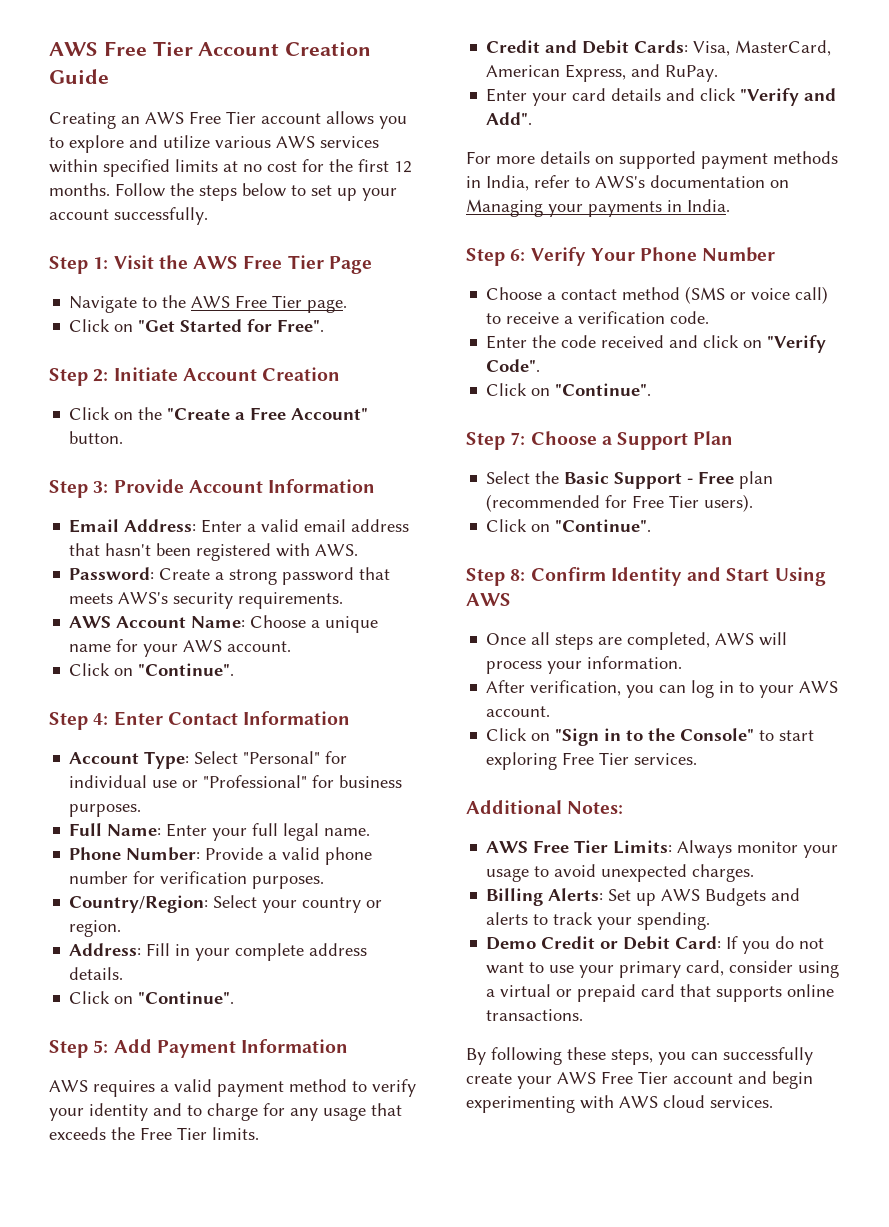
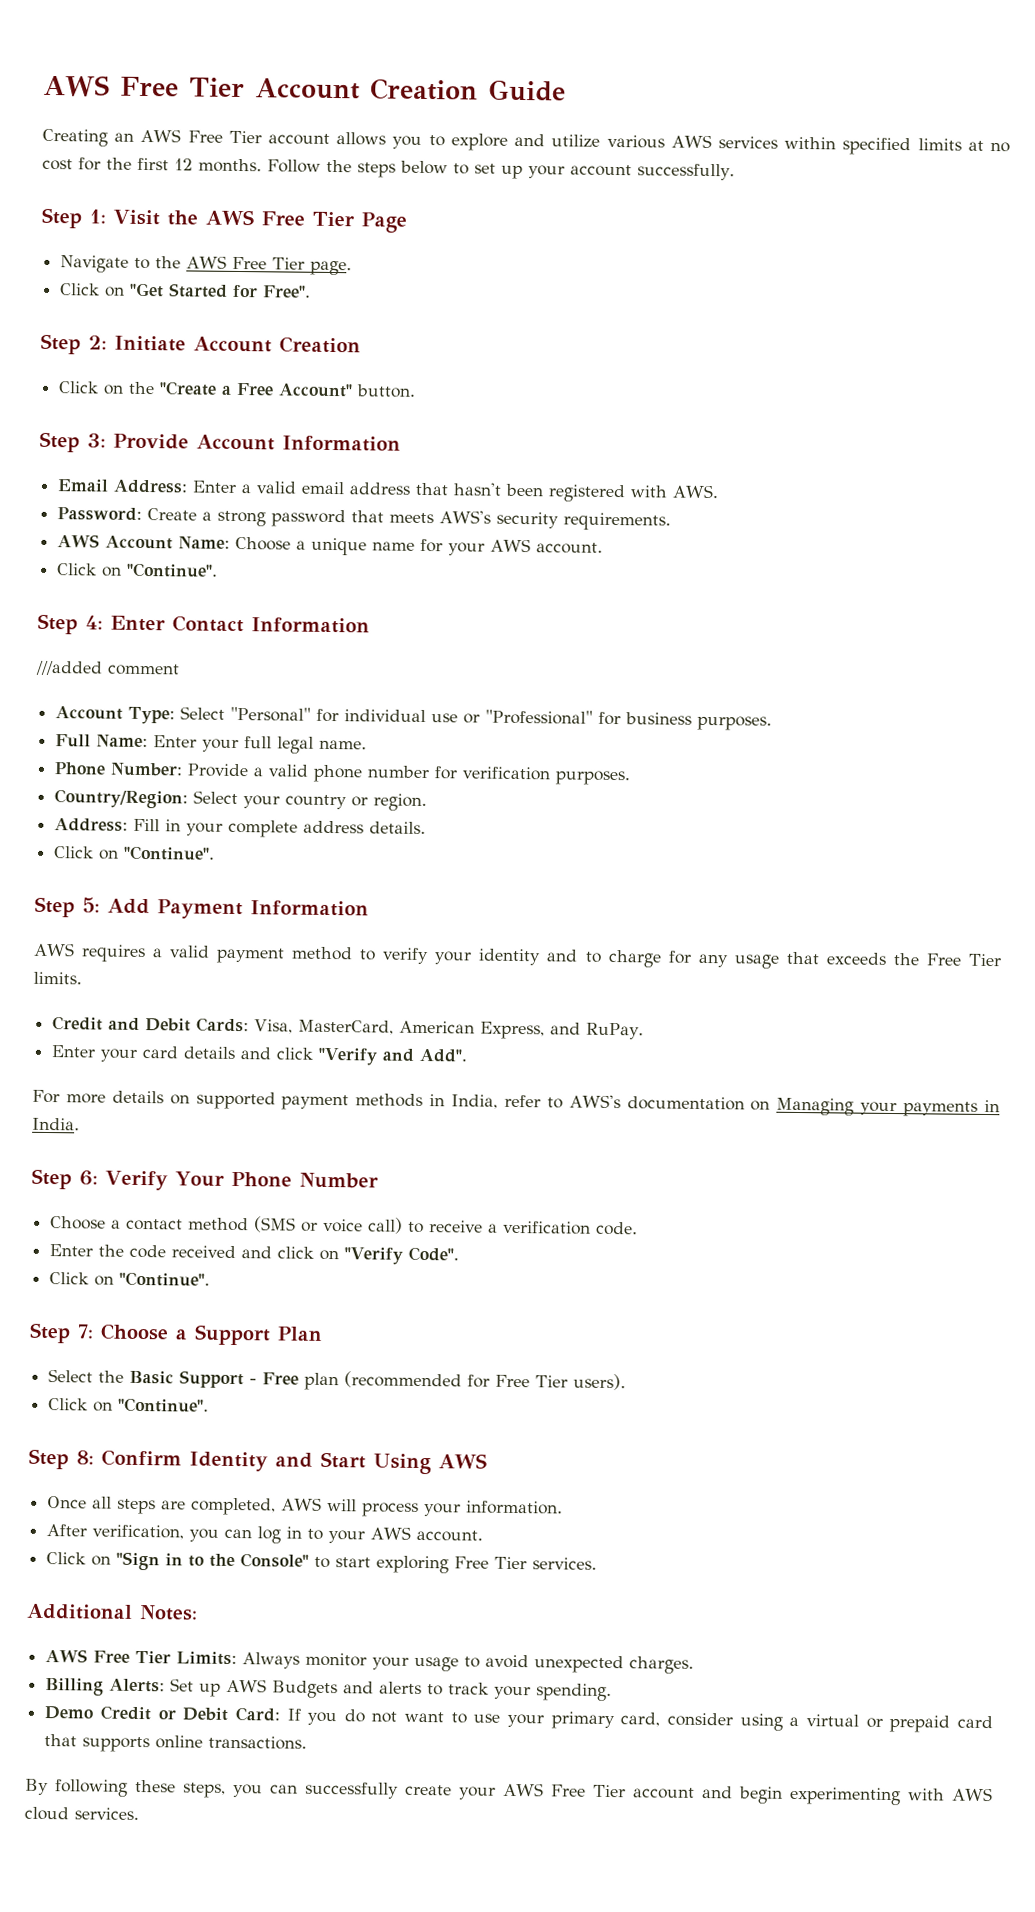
+ ///added comment

